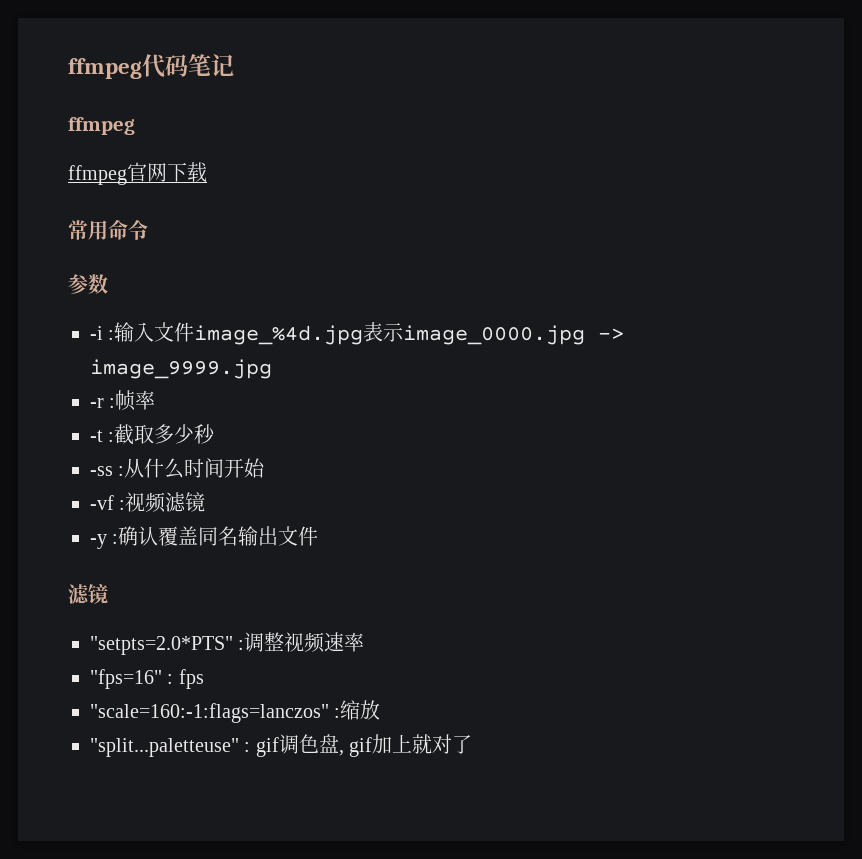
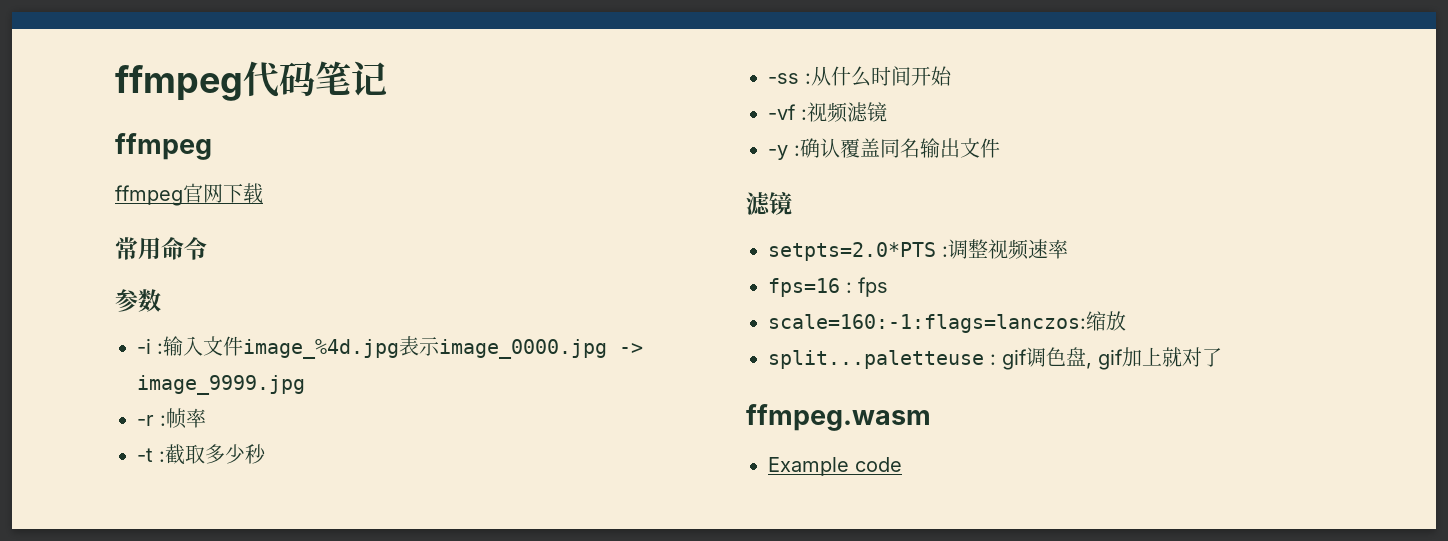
- "setpts=2.0*PTS" :调整视频速率
+ setpts=2.0*PTS :调整视频速率
- "fps=16" : fps
+ fps=16 : fps
- "scale=160:-1:flags=lanczos" :缩放
+ scale=160:-1:flags=lanczos:缩放
- "split...paletteuse" : gif调色盘, gif加上就对了
+ split...paletteuse : gif调色盘, gif加上就对了
+ ffmpeg.wasm
+ Example code

